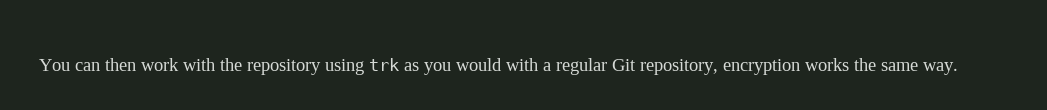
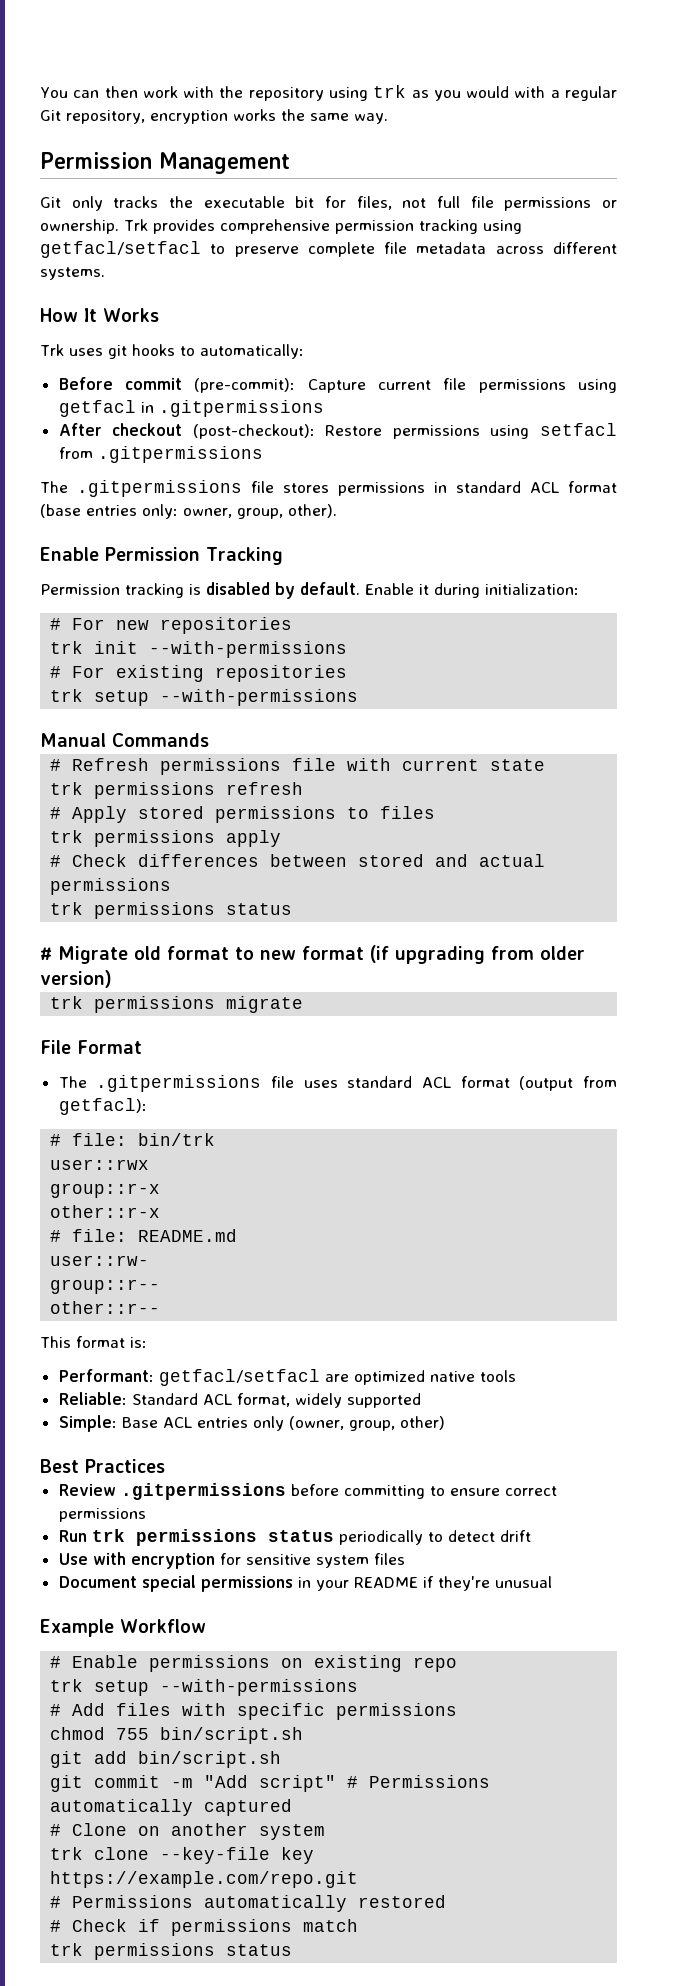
+ Permission Management
+ Git only tracks the executable bit for files, not full file permissions or ownership. Trk provides comprehensive permission tracking using getfacl/setfacl to preserve complete file metadata across different systems.
+ How It Works
+ Trk uses git hooks to automatically:
+ Before commit (pre-commit): Capture current file permissions using getfacl in .gitpermissions
+ After checkout (post-checkout): Restore permissions using setfacl from .gitpermissions
+ The .gitpermissions file stores permissions in standard ACL format (base entries only: owner, group, other).
+ Enable Permission Tracking
+ Permission tracking is disabled by default. Enable it during initialization:
+ # For new repositories
+ trk init --with-permissions
+ # For existing repositories
+ trk setup --with-permissions
+ Manual Commands
+ # Refresh permissions file with current state
+ trk permissions refresh
+ # Apply stored permissions to files
+ trk permissions apply
+ # Check differences between stored and actual permissions
+ trk permissions status
+ # Migrate old format to new format (if upgrading from older version)
+ trk permissions migrate
+ File Format
+ The .gitpermissions file uses standard ACL format (output from getfacl):
+ # file: bin/trk
+ user::rwx
+ group::r-x
+ other::r-x
+ # file: README.md
+ user::rw-
+ group::r--
+ other::r--
+ This format is:
+ Performant: getfacl/setfacl are optimized native tools
+ Reliable: Standard ACL format, widely supported
+ Simple: Base ACL entries only (owner, group, other)
+ Best Practices
+ Review .gitpermissions before committing to ensure correct permissions
+ Run trk permissions status periodically to detect drift
+ Use with encryption for sensitive system files
+ Document special permissions in your README if they're unusual
+ Example Workflow
+ # Enable permissions on existing repo
+ trk setup --with-permissions
+ # Add files with specific permissions
+ chmod 755 bin/script.sh
+ git add bin/script.sh
+ git commit -m "Add script" # Permissions automatically captured
+ # Clone on another system
+ trk clone --key-file key https://example.com/repo.git
+ # Permissions automatically restored
+ # Check if permissions match
+ trk permissions status

